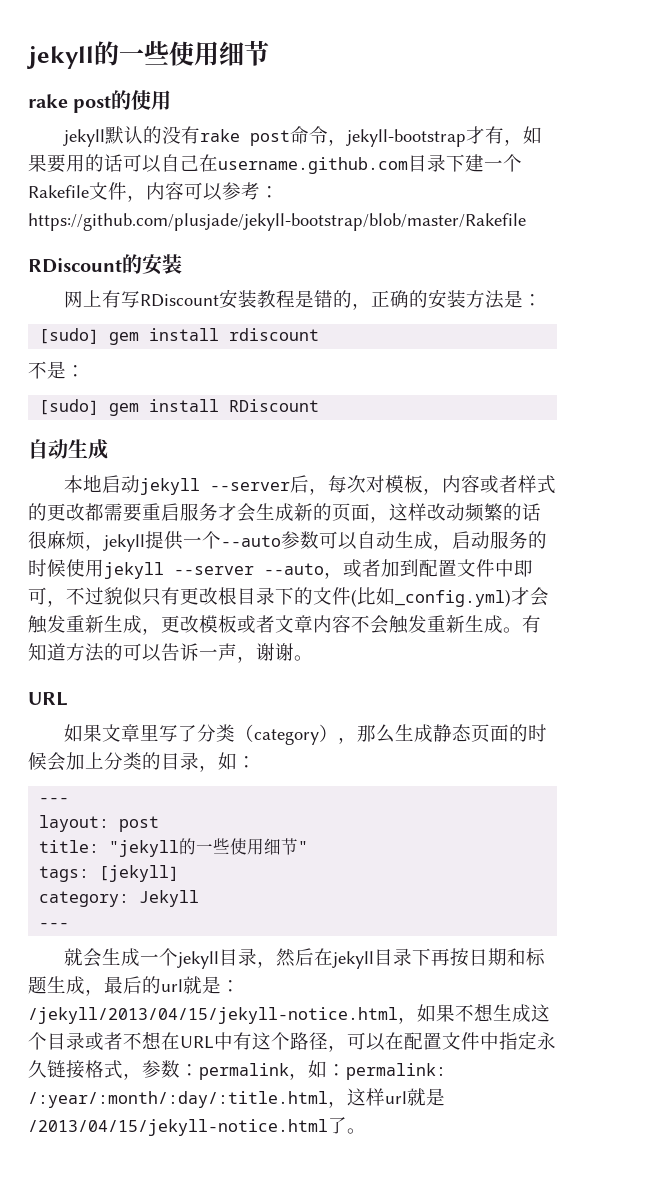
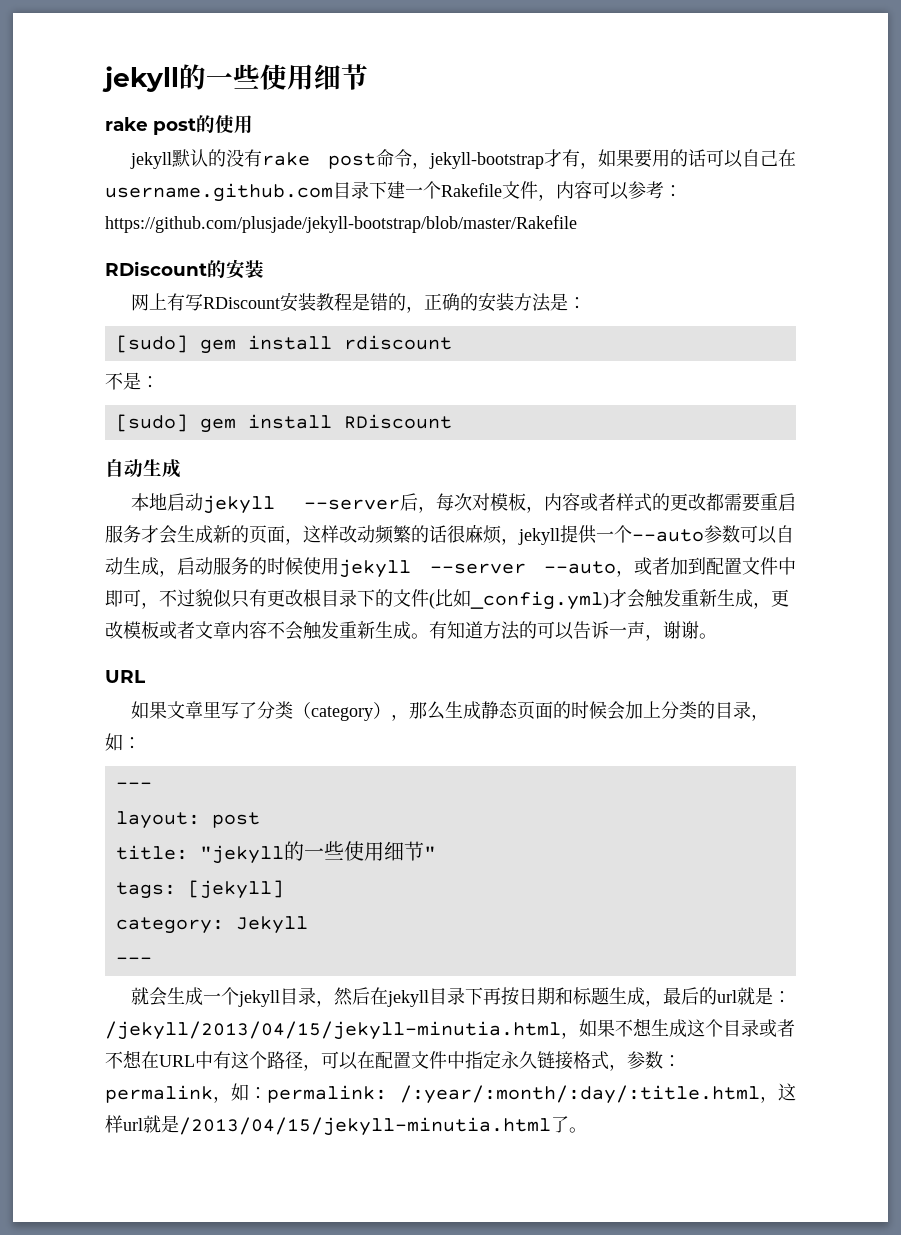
- 就会生成一个jekyll目录，然后在jekyll目录下再按日期和标题生成，最后的url就是：/jekyll/2013/04/15/jekyll-notice.html，如果不想生成这个目录或者不想在URL中有这个路径，可以在配置文件中指定永久链接格式，参数：permalink，如：permalink: /:year/:month/:day/:title.html，这样url就是/2013/04/15/jekyll-notice.html了。
+ 就会生成一个jekyll目录，然后在jekyll目录下再按日期和标题生成，最后的url就是：/jekyll/2013/04/15/jekyll-minutia.html，如果不想生成这个目录或者不想在URL中有这个路径，可以在配置文件中指定永久链接格式，参数：permalink，如：permalink: /:year/:month/:day/:title.html，这样url就是/2013/04/15/jekyll-minutia.html了。

